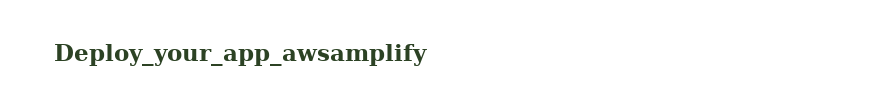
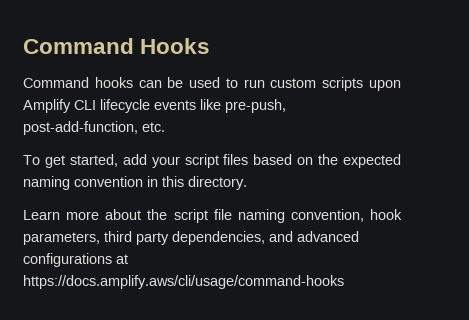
- Deploy_your_app_awsamplify
+ Command Hooks
+ Command hooks can be used to run custom scripts upon Amplify CLI lifecycle events like pre-push, post-add-function, etc.
+ To get started, add your script files based on the expected naming convention in this directory.
+ Learn more about the script file naming convention, hook parameters, third party dependencies, and advanced configurations at https://docs.amplify.aws/cli/usage/command-hooks

